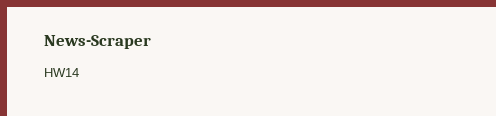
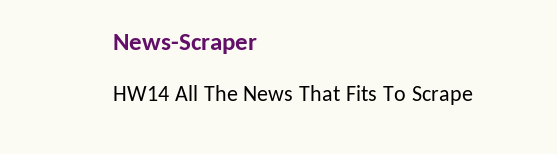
- HW14
+ HW14 All The News That Fits To Scrape

